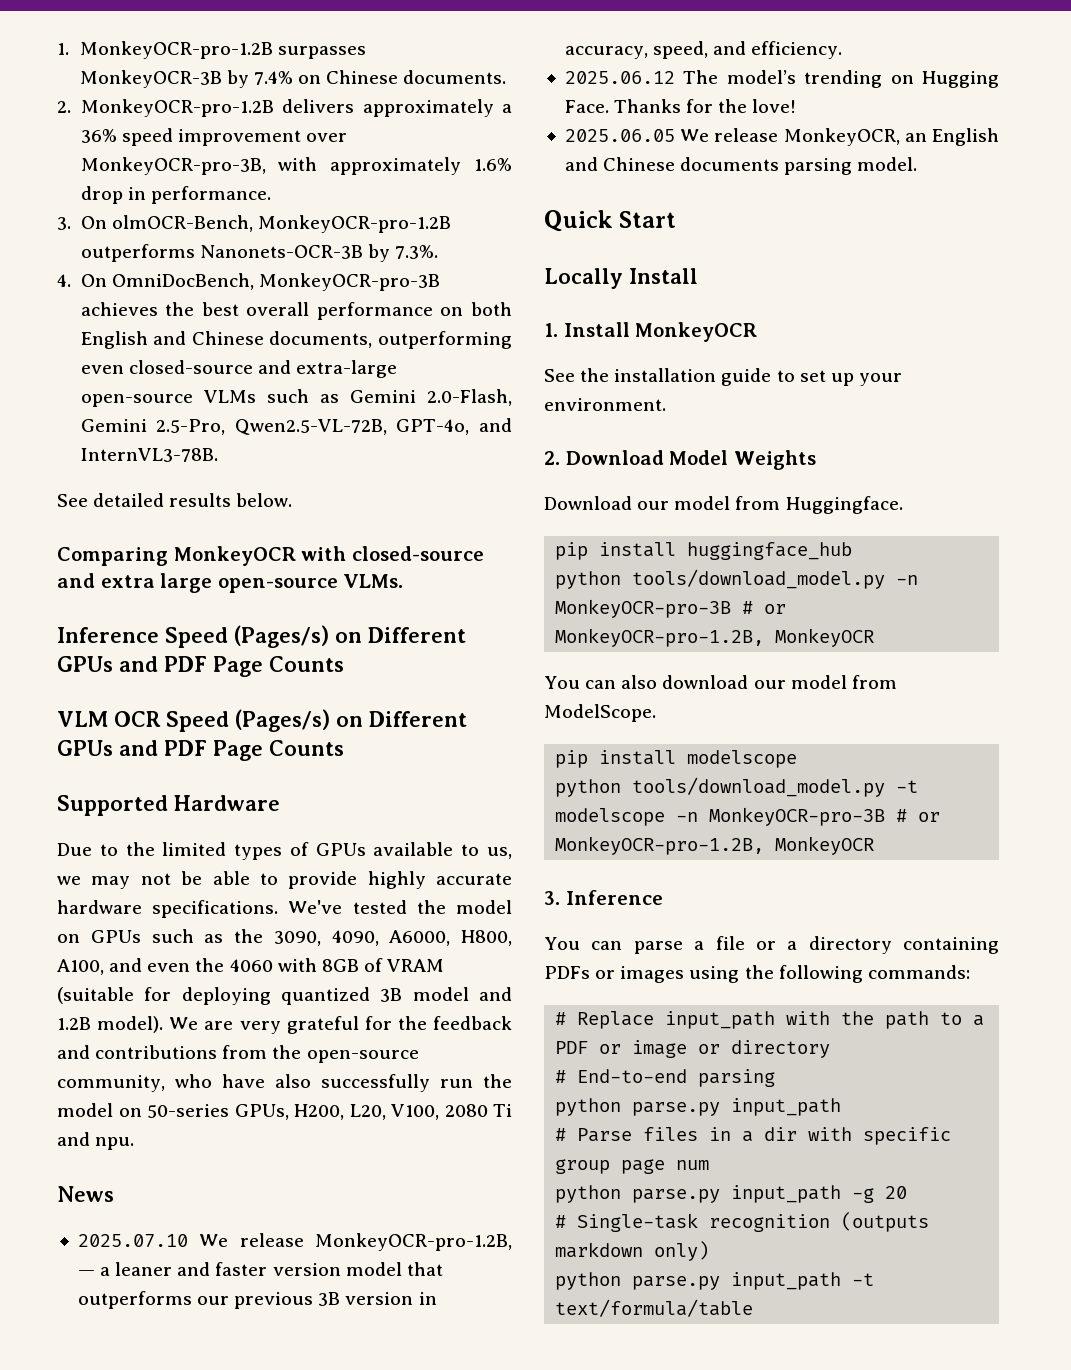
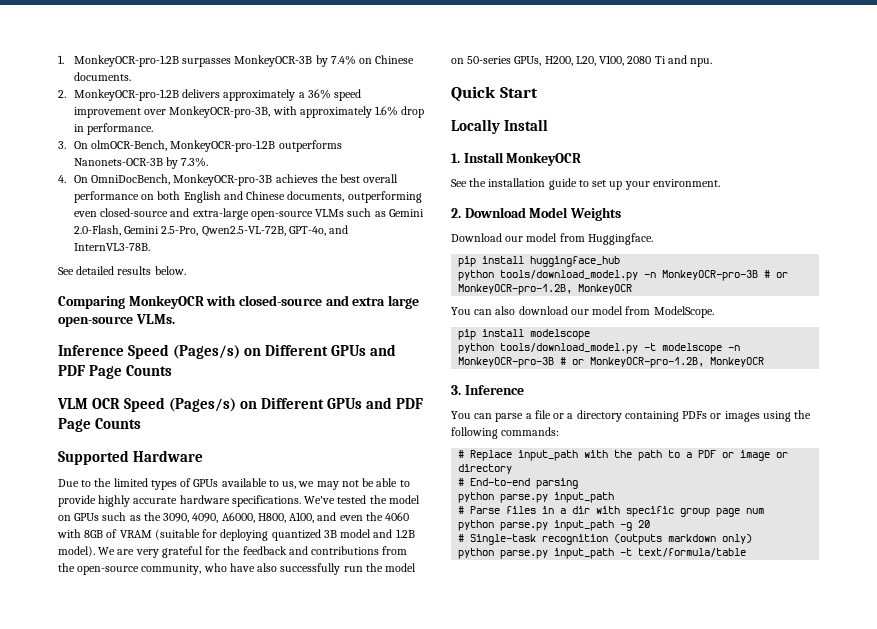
- News
- 2025.07.10 We release MonkeyOCR-pro-1.2B, — a leaner and faster version model that outperforms our previous 3B version in accuracy, speed, and efficiency.
- 2025.06.12 The model’s trending on Hugging Face. Thanks for the love!
- 2025.06.05 We release MonkeyOCR, an English and Chinese documents parsing model.

